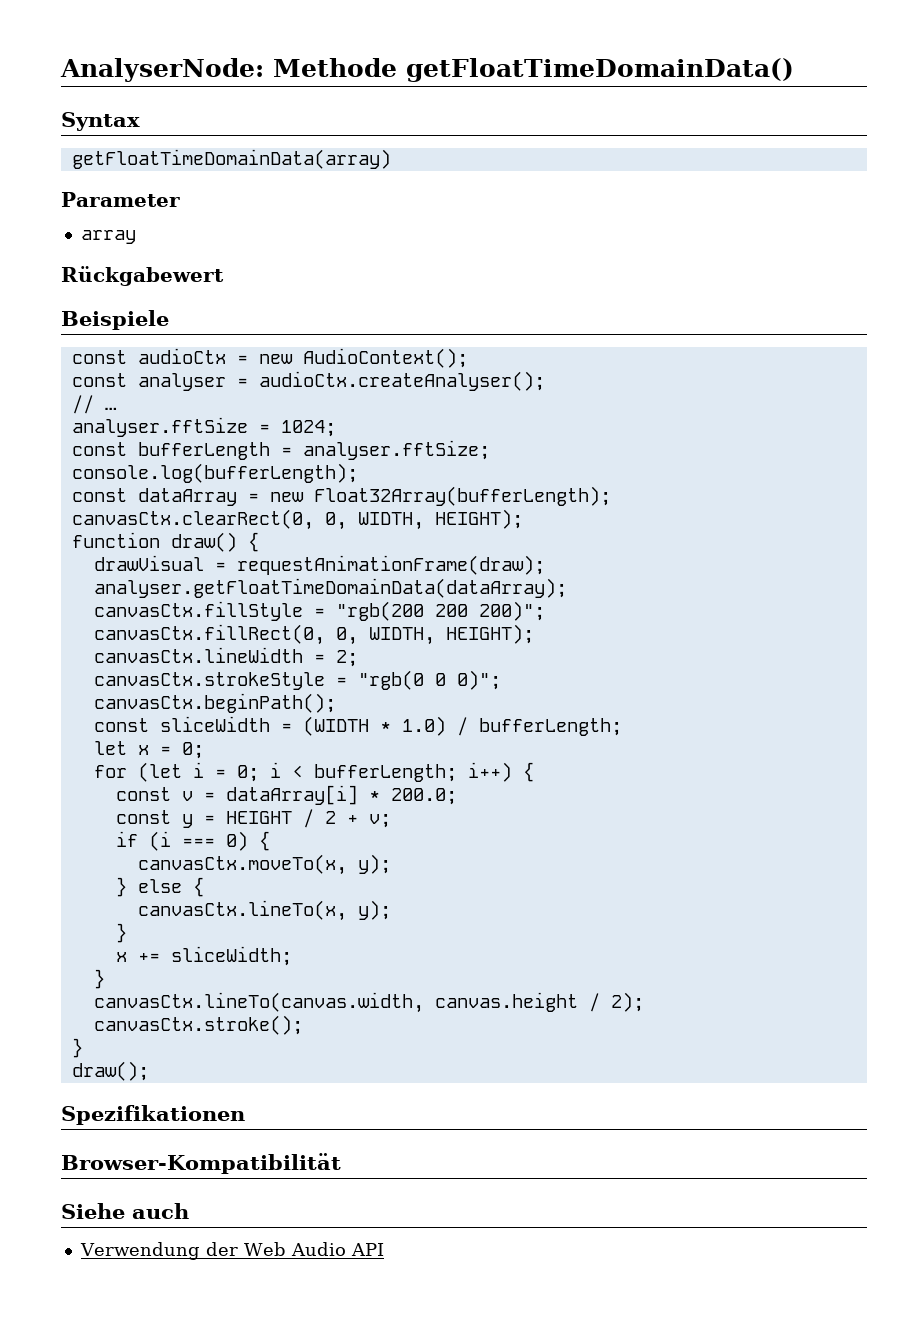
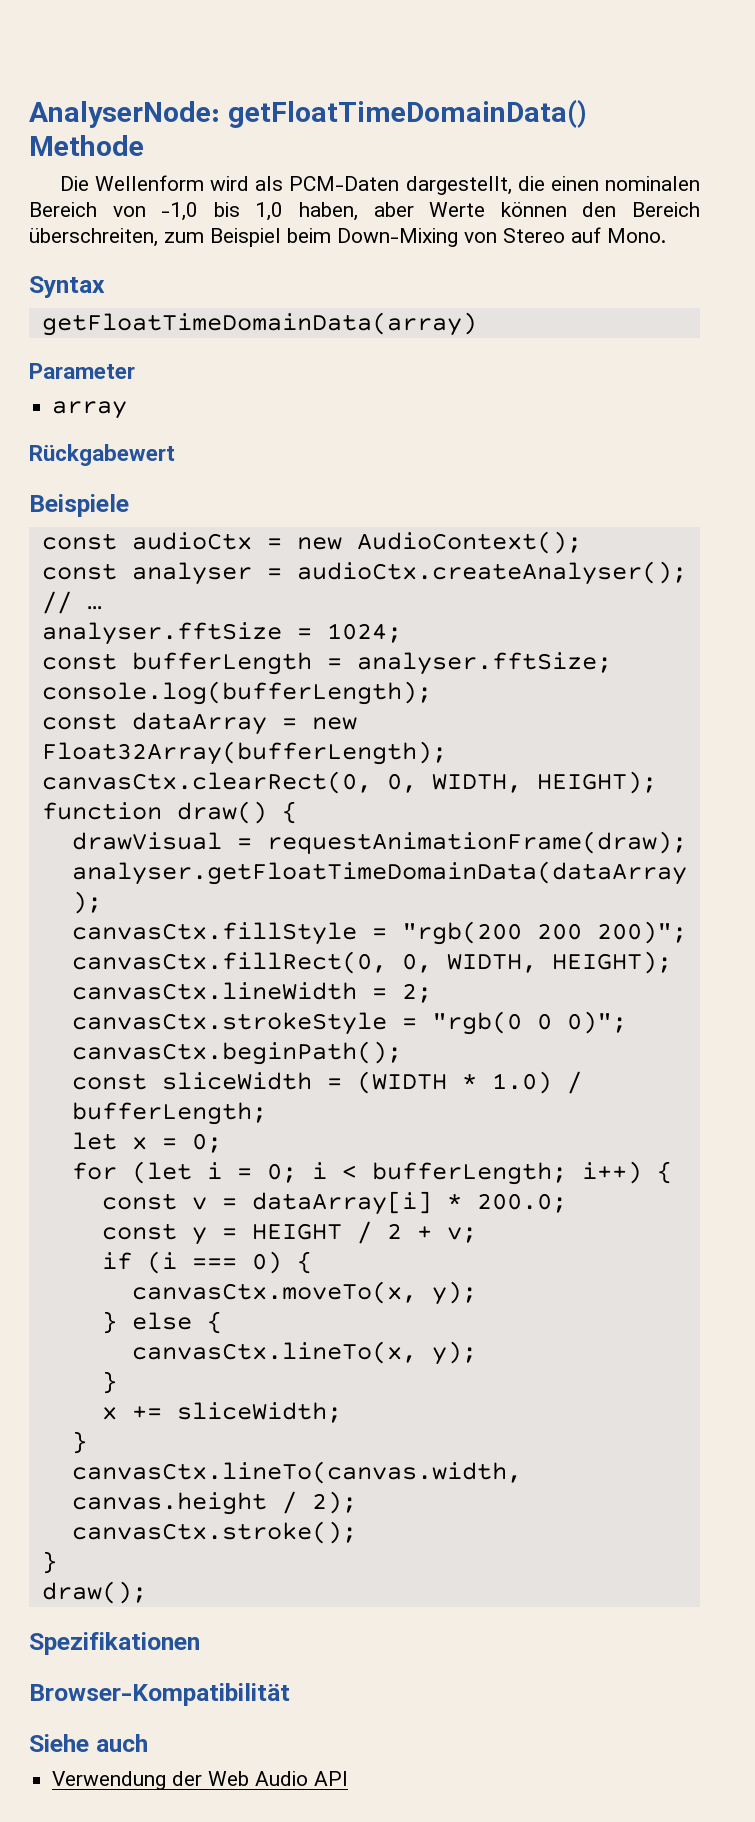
- AnalyserNode: Methode getFloatTimeDomainData()
+ AnalyserNode: getFloatTimeDomainData() Methode
+ Die Wellenform wird als PCM-Daten dargestellt, die einen nominalen Bereich von -1,0 bis 1,0 haben, aber Werte können den Bereich überschreiten, zum Beispiel beim Down-Mixing von Stereo auf Mono.

